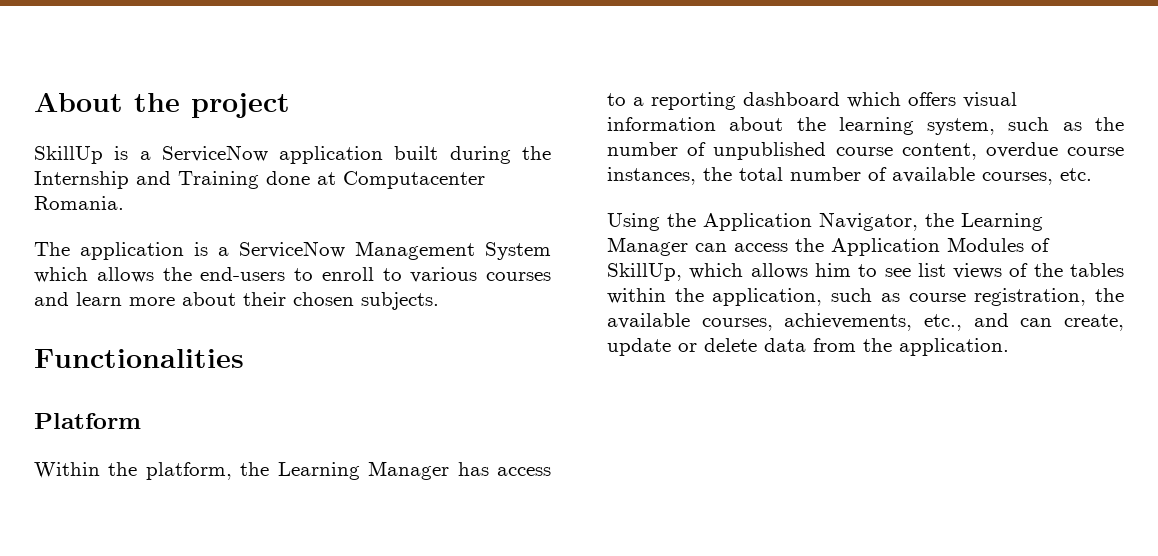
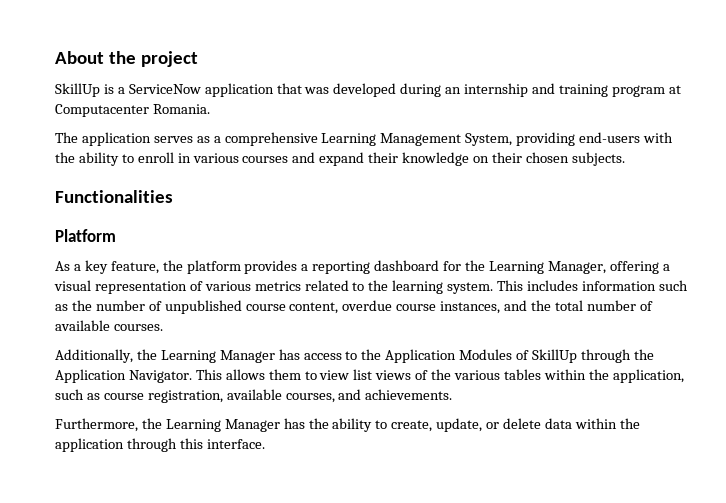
- SkillUp is a ServiceNow application built during the Internship and Training done at Computacenter Romania.
+ SkillUp is a ServiceNow application that was developed during an internship and training program at Computacenter Romania.
- The application is a ServiceNow Management System which allows the end-users to enroll to various courses and learn more about their chosen subjects.
+ The application serves as a comprehensive Learning Management System, providing end-users with the ability to enroll in various courses and expand their knowledge on their chosen subjects.
- Within the platform, the Learning Manager has access to a reporting dashboard which offers visual information about the learning system, such as the number of unpublished course content, overdue course instances, the total number of available courses, etc.
- Using the Application Navigator, the Learning Manager can access the Application Modules of SkillUp, which allows him to see list views of the tables within the application, such as course registration, the available courses, achievements, etc., and can create, update or delete data from the application.
+ As a key feature, the platform provides a reporting dashboard for the Learning Manager, offering a visual representation of various metrics related to the learning system. This includes information such as the number of unpublished course content, overdue course instances, and the total number of available courses.
+ Additionally, the Learning Manager has access to the Application Modules of SkillUp through the Application Navigator. This allows them to view list views of the various tables within the application, such as course registration, available courses, and achievements.
+ Furthermore, the Learning Manager has the ability to create, update, or delete data within the application through this interface.

